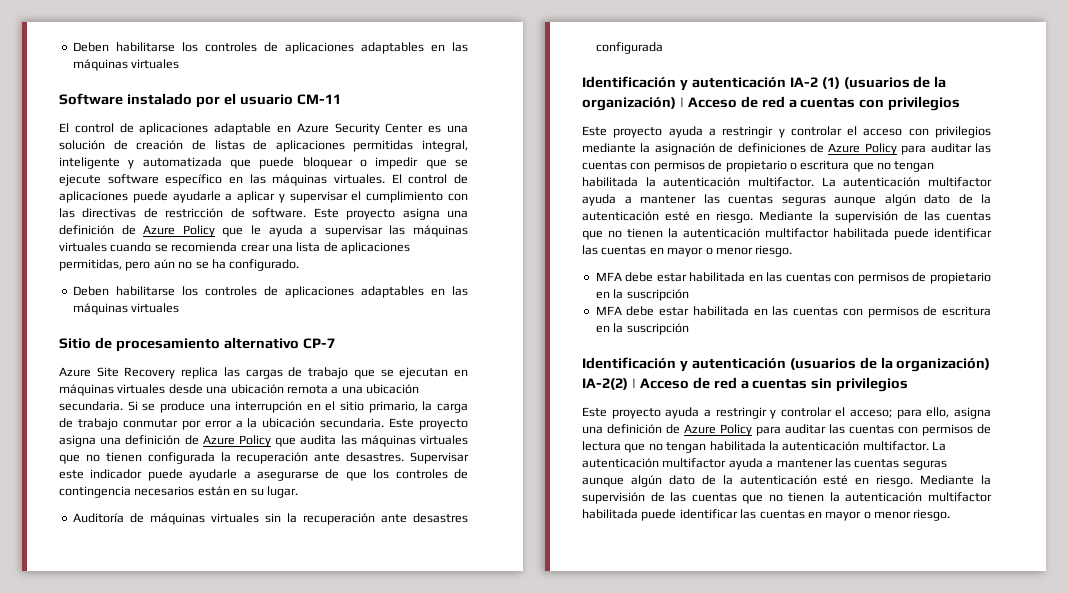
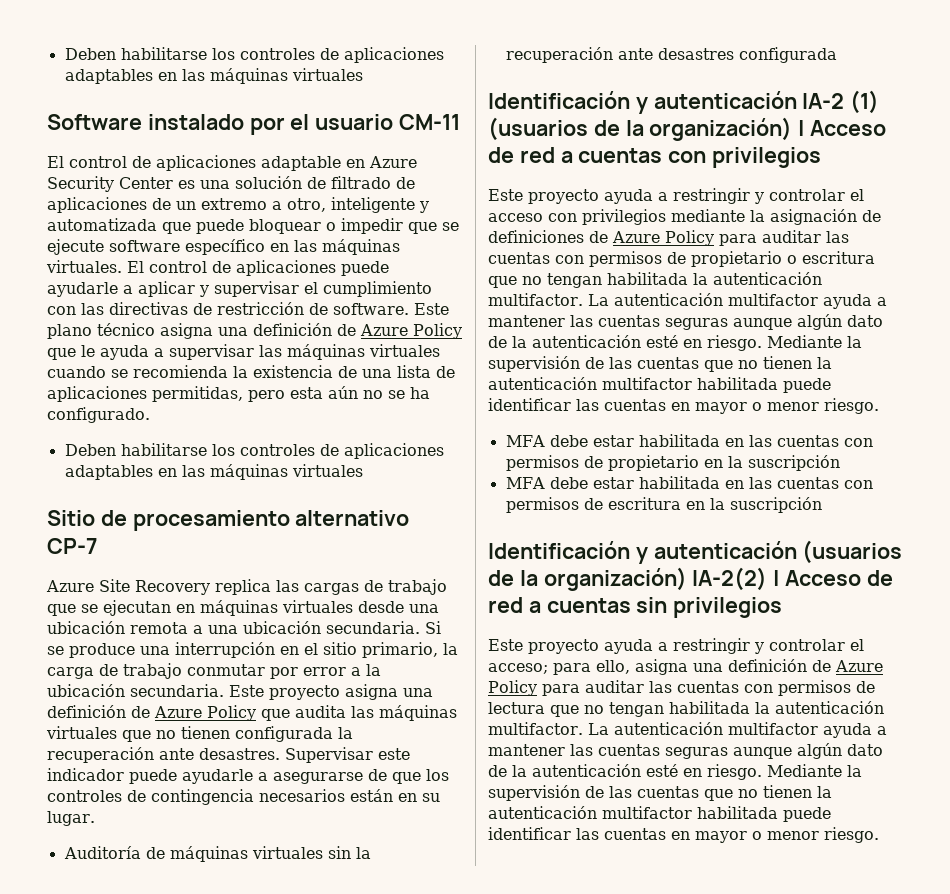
- El control de aplicaciones adaptable en Azure Security Center es una solución de creación de listas de aplicaciones permitidas integral, inteligente y automatizada que puede bloquear o impedir que se ejecute software específico en las máquinas virtuales.
+ El control de aplicaciones adaptable en Azure Security Center es una solución de filtrado de aplicaciones de un extremo a otro, inteligente y automatizada que puede bloquear o impedir que se ejecute software específico en las máquinas virtuales.
- Este proyecto asigna una definición de Azure Policy que le ayuda a supervisar las máquinas virtuales cuando se recomienda crear una lista de aplicaciones permitidas, pero aún no se ha configurado.
+ Este plano técnico asigna una definición de Azure Policy que le ayuda a supervisar las máquinas virtuales cuando se recomienda la existencia de una lista de aplicaciones permitidas, pero esta aún no se ha configurado.

